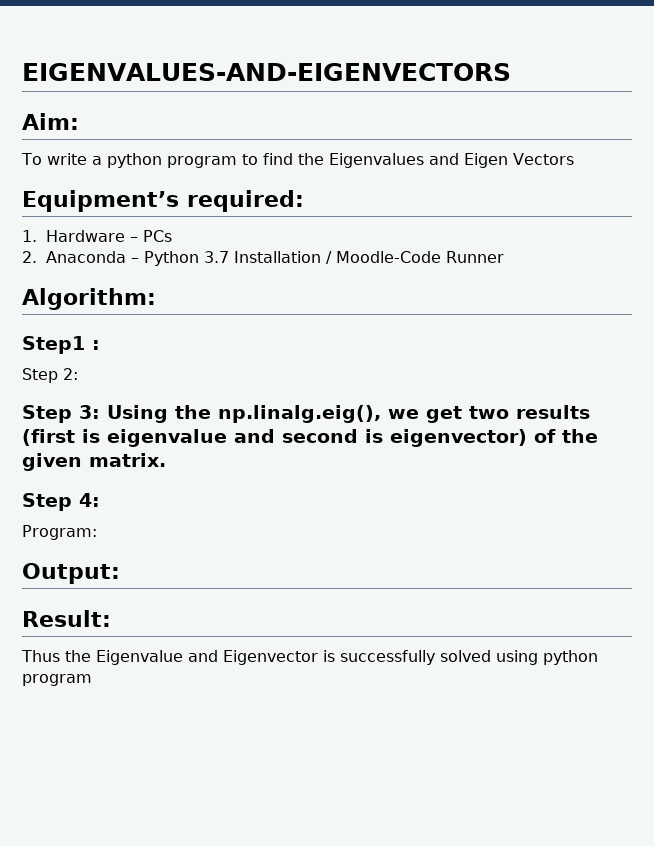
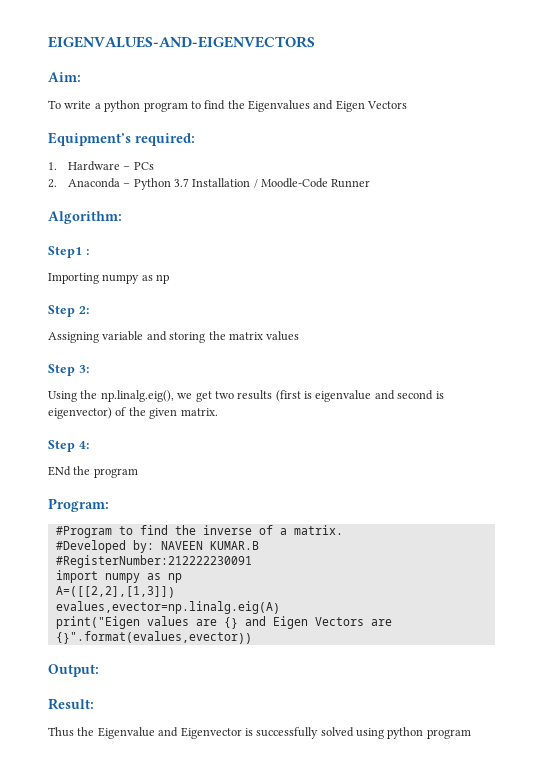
+ Importing numpy as np
  Step 2:
+ Assigning variable and storing the matrix values
- Step 3: Using the np.linalg.eig(), we get two results (first is eigenvalue and second is eigenvector) of the given matrix.
+ Step 3:
+ Using the np.linalg.eig(), we get two results (first is eigenvalue and second is eigenvector) of the given matrix.
+ ENd the program
  Program:
+ #Program to find the inverse of a matrix.
+ #Developed by: NAVEEN KUMAR.B
+ #RegisterNumber:212222230091
+ import numpy as np
+ A=([[2,2],[1,3]])
+ evalues,evector=np.linalg.eig(A)
+ print("Eigen values are {} and Eigen Vectors are {}".format(evalues,evector))

